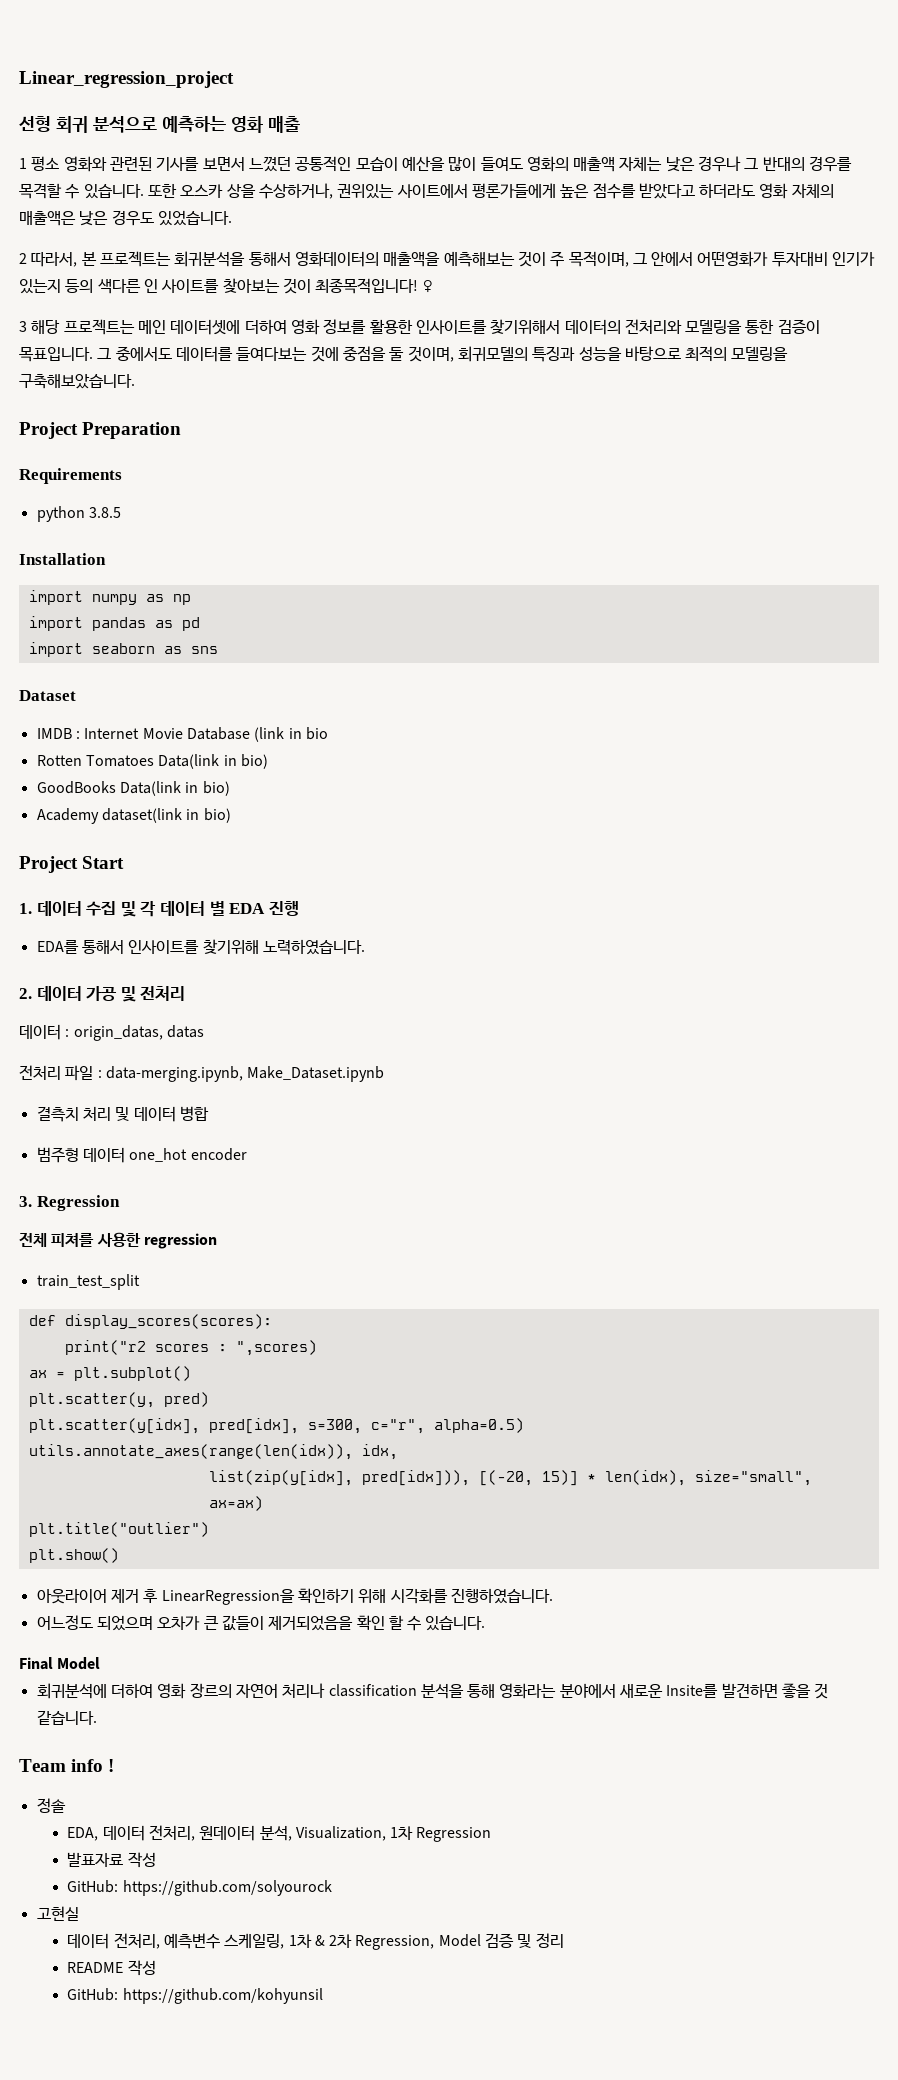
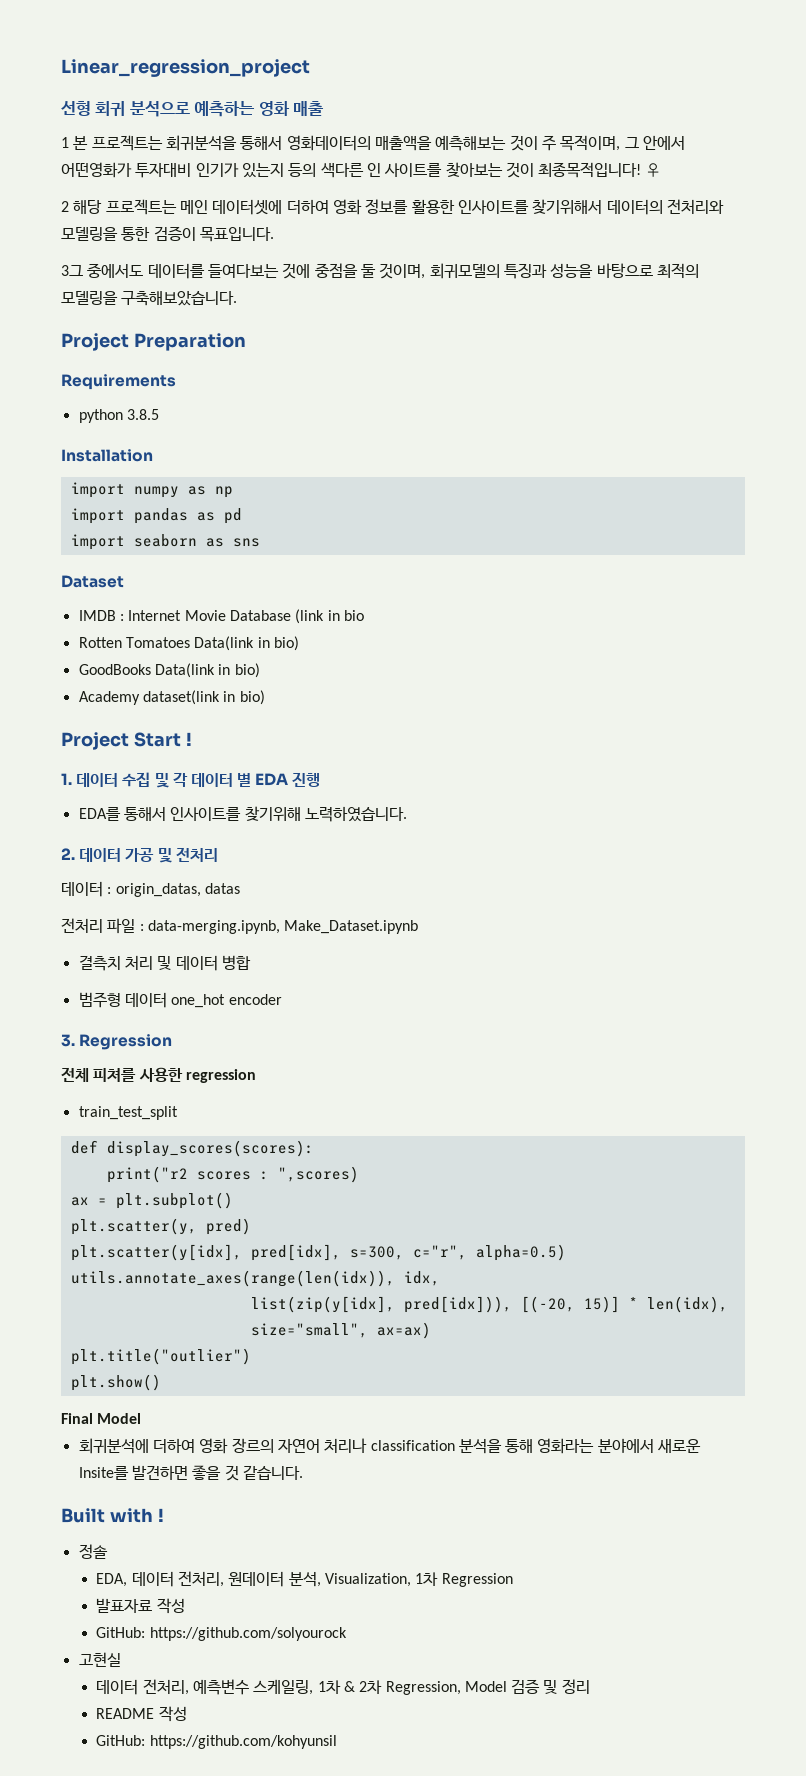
- 1 평소 영화와 관련된 기사를 보면서 느꼈던 공통적인 모습이 예산을 많이 들여도 영화의 매출액 자체는 낮은 경우나 그 반대의 경우를 목격할 수 있습니다. 또한 오스카 상을 수상하거나, 권위있는 사이트에서 평론가들에게 높은 점수를 받았다고 하더라도 영화 자체의 매출액은 낮은 경우도 있었습니다.
- 2 따라서, 본 프로젝트는 회귀분석을 통해서 영화데이터의 매출액을 예측해보는 것이 주 목적이며, 그 안에서 어떤영화가 투자대비 인기가 있는지 등의 색다른 인 사이트를 찾아보는 것이 최종목적입니다!
+ 1 본 프로젝트는 회귀분석을 통해서 영화데이터의 매출액을 예측해보는 것이 주 목적이며, 그 안에서 어떤영화가 투자대비 인기가 있는지 등의 색다른 인 사이트를 찾아보는 것이 최종목적입니다!
- 3 해당 프로젝트는 메인 데이터셋에 더하여 영화 정보를 활용한 인사이트를 찾기위해서 데이터의 전처리와 모델링을 통한 검증이 목표입니다. 그 중에서도 데이터를 들여다보는 것에 중점을 둘 것이며, 회귀모델의 특징과 성능을 바탕으로 최적의 모델링을 구축해보았습니다.
+ 2 해당 프로젝트는 메인 데이터셋에 더하여 영화 정보를 활용한 인사이트를 찾기위해서 데이터의 전처리와 모델링을 통한 검증이 목표입니다.
+ 3그 중에서도 데이터를 들여다보는 것에 중점을 둘 것이며, 회귀모델의 특징과 성능을 바탕으로 최적의 모델링을 구축해보았습니다.
- Project Start
+ Project Start !
- 아웃라이어 제거 후 LinearRegression을 확인하기 위해 시각화를 진행하였습니다.
- 어느정도 되었으며 오차가 큰 값들이 제거되었음을 확인 할 수 있습니다.
- Team info !
+ Built with !

